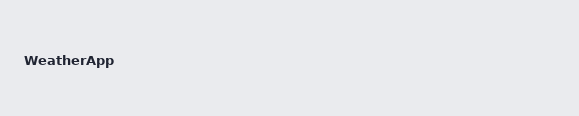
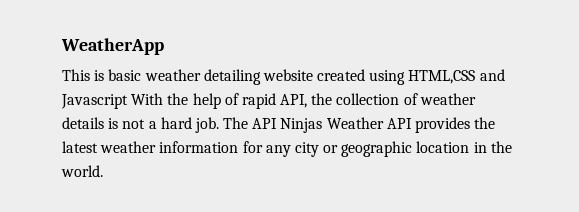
+ This is basic weather detailing website created using HTML,CSS and Javascript With the help of rapid API, the collection of weather details is not a hard job. The API Ninjas Weather API provides the latest weather information for any city or geographic location in the world.

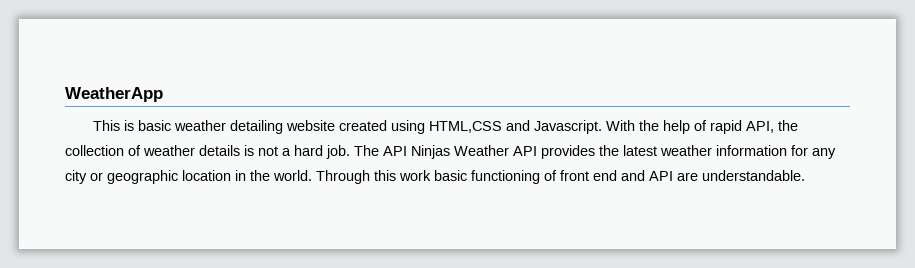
- This is basic weather detailing website created using HTML,CSS and Javascript With the help of rapid API, the collection of weather details is not a hard job.
+ This is basic weather detailing website created using HTML,CSS and Javascript. With the help of rapid API, the collection of weather details is not a hard job.
+ Through this work basic functioning of front end and API are understandable.

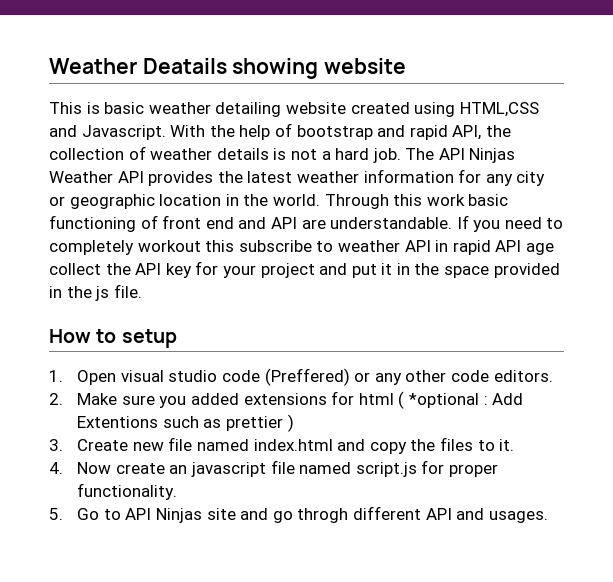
- WeatherApp
+ Weather Deatails showing website
- With the help of rapid API, the collection of weather details is not a hard job.
+ With the help of bootstrap and rapid API, the collection of weather details is not a hard job.
+ If you need to completely workout this subscribe to weather API in rapid API age collect the API key for your project and put it in the space provided in the js file.
+ How to setup
+ 1. Open visual studio code (Preffered) or any other code editors.
+ 2. Make sure you added extensions for html ( *optional : Add Extentions such as prettier )
+ 3. Create new file named index.html and copy the files to it.
+ 4. Now create an javascript file named script.js for proper functionality.
+ 5. Go to API Ninjas site and go throgh different API and usages.

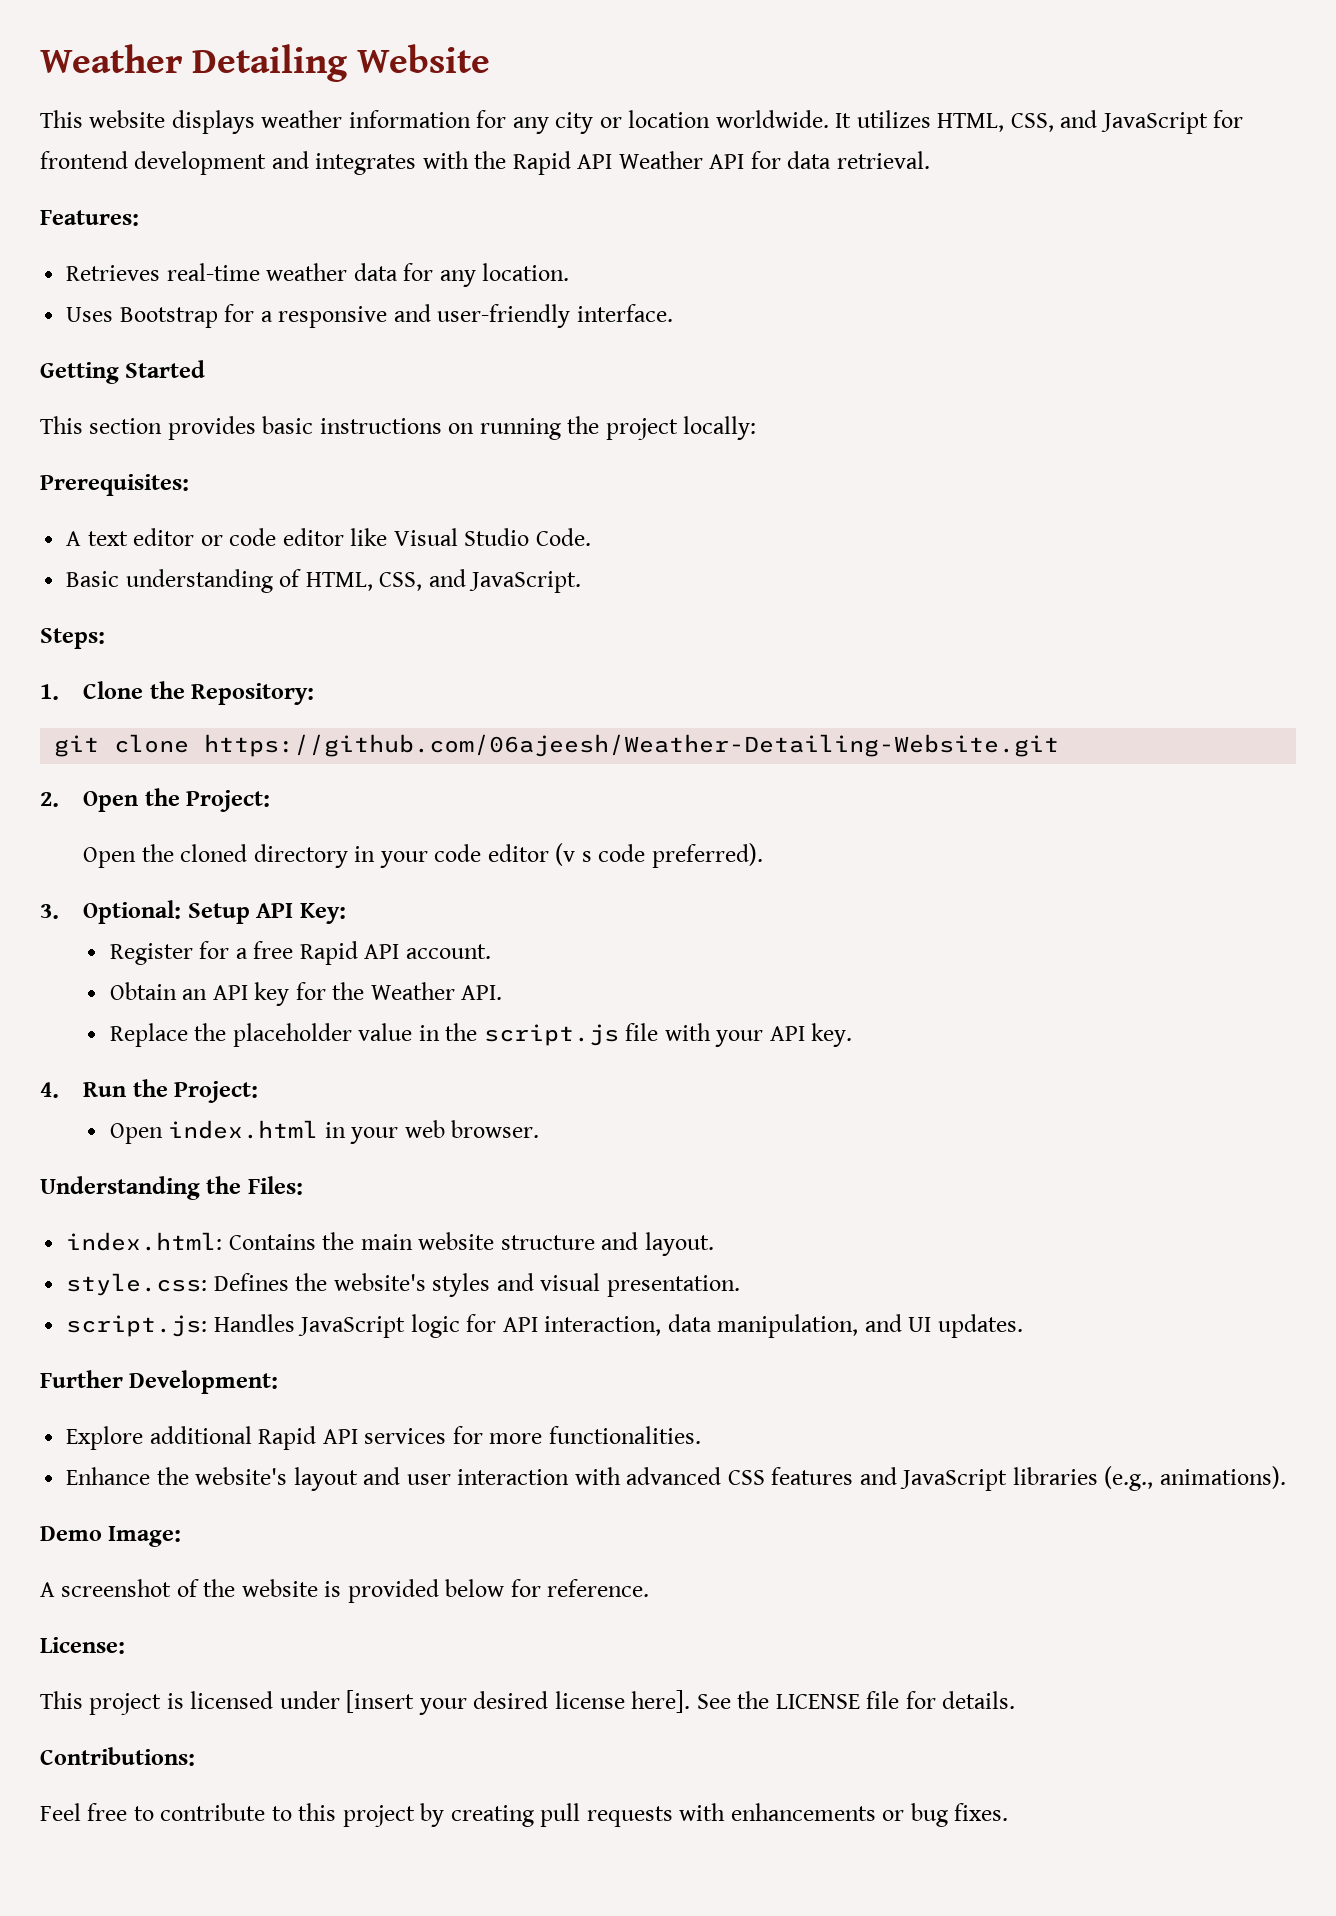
- Weather Deatails showing website
- This is basic weather detailing website created using HTML,CSS and Javascript. With the help of bootstrap and rapid API, the collection of weather details is not a hard job. The API Ninjas Weather API provides the latest weather information for any city or geographic location in the world. Through this work basic functioning of front end and API are understandable. If you need to completely workout this subscribe to weather API in rapid API age collect the API key for your project and put it in the space provided in the js file.
- How to setup
- 1. Open visual studio code (Preffered) or any other code editors.
- 2. Make sure you added extensions for html ( *optional : Add Extentions such as prettier )
- 3. Create new file named index.html and copy the files to it.
- 4. Now create an javascript file named script.js for proper functionality.
- 5. Go to API Ninjas site and go throgh different API and usages.
+ Weather Detailing Website
+ This website displays weather information for any city or location worldwide. It utilizes HTML, CSS, and JavaScript for frontend development and integrates with the Rapid API Weather API for data retrieval.
+ Features:
+ Retrieves real-time weather data for any location.
+ Uses Bootstrap for a responsive and user-friendly interface.
+ Getting Started
+ This section provides basic instructions on running the project locally:
+ Prerequisites:
+ A text editor or code editor like Visual Studio Code.
+ Basic understanding of HTML, CSS, and JavaScript.
+ Steps:
+ 1. Clone the Repository:
+ git clone https://github.com/06ajeesh/Weather-Detailing-Website.git
+ 2. Open the Project:
+ Open the cloned directory in your code editor (v s code preferred).
+ 3. Optional: Setup API Key:
+ Register for a free Rapid API account.
+ Obtain an API key for the Weather API.
+ Replace the placeholder value in the script.js file with your API key.
+ 4. Run the Project:
+ Open index.html in your web browser.
+ Understanding the Files:
+ index.html: Contains the main website structure and layout.
+ style.css: Defines the website's styles and visual presentation.
+ script.js: Handles JavaScript logic for API interaction, data manipulation, and UI updates.
+ Further Development:
+ Explore additional Rapid API services for more functionalities.
+ Enhance the website's layout and user interaction with advanced CSS features and JavaScript libraries (e.g., animations).
+ Demo Image:
+ A screenshot of the website is provided below for reference.
+ License:
+ This project is licensed under [insert your desired license here]. See the LICENSE file for details.
+ Contributions:
+ Feel free to contribute to this project by creating pull requests with enhancements or bug fixes.

